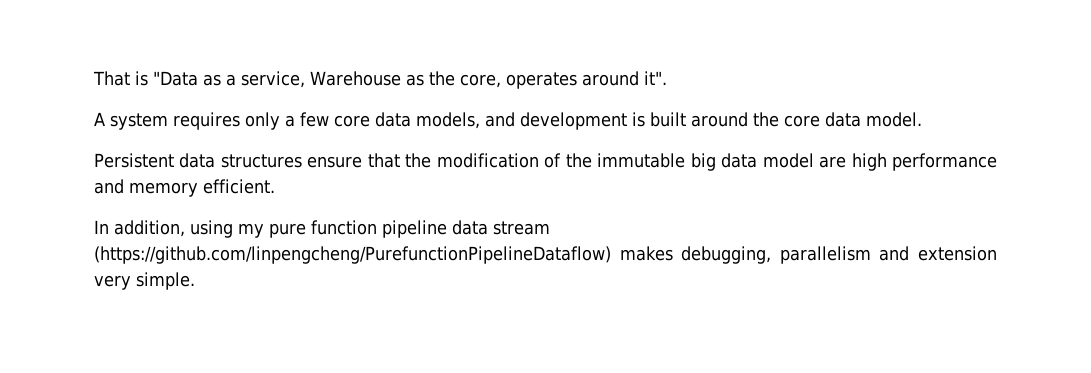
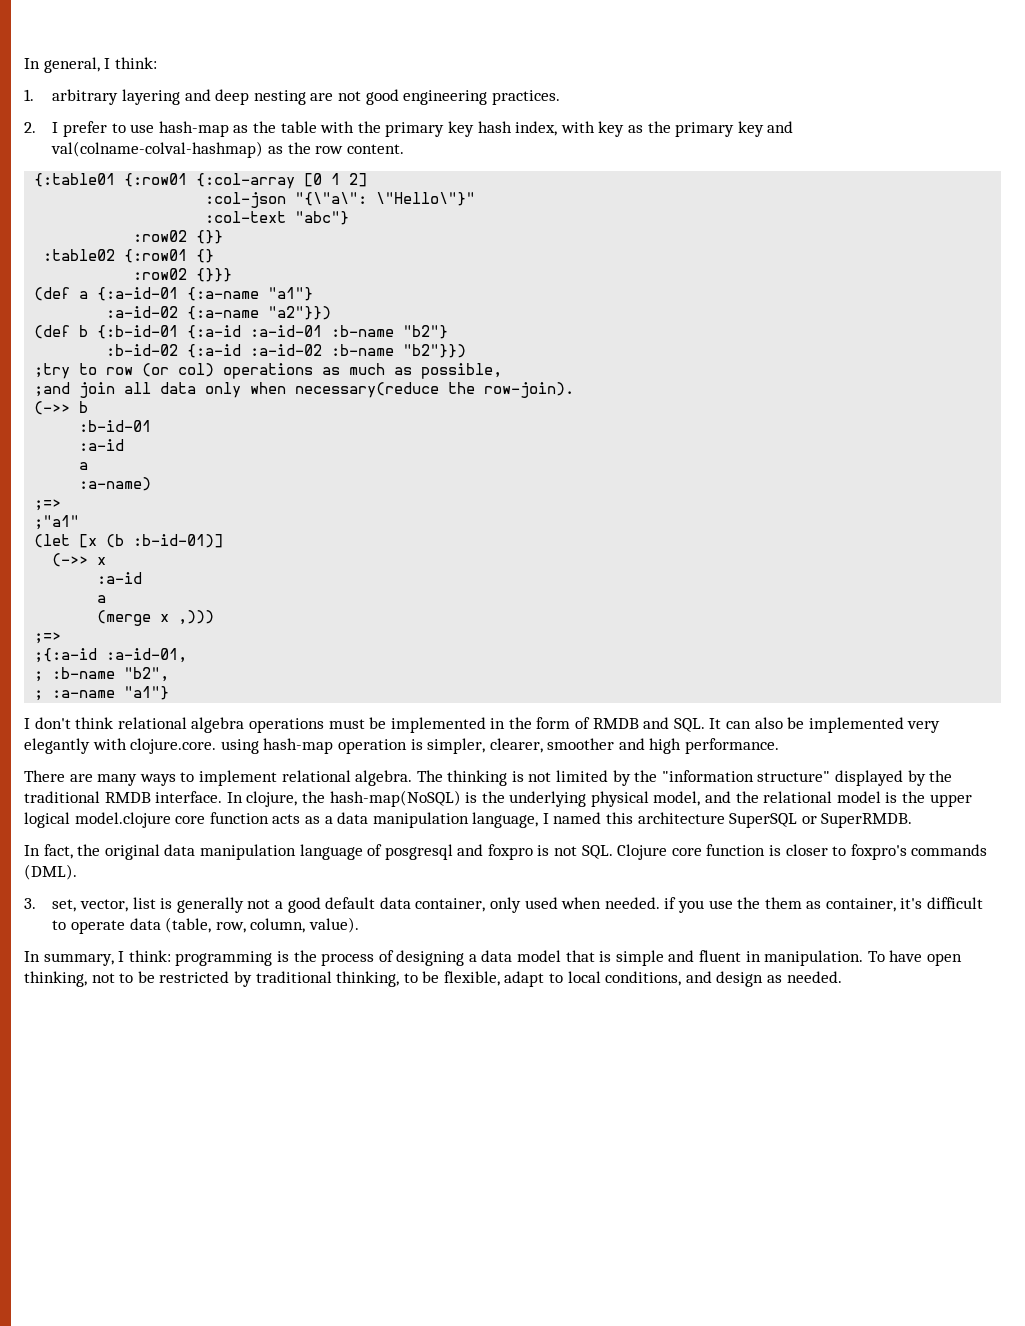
- That is "Data as a service, Warehouse as the core, operates around it".
- A system requires only a few core data models, and development is built around the core data model.
- Persistent data structures ensure that the modification of the immutable big data model are high performance and memory efficient.
- In addition, using my pure function pipeline data stream (https://github.com/linpengcheng/PurefunctionPipelineDataflow) makes debugging, parallelism and extension very simple.
+ In general, I think:
+ 1. arbitrary layering and deep nesting are not good engineering practices.
+ 2. I prefer to use hash-map as the table with the primary key hash index, with key as the primary key and val(colname-colval-hashmap) as the row content.
+ {:table01 {:row01 {:col-array [0 1 2]
+ :col-json "{\"a\": \"Hello\"}"
+ :col-text "abc"}
+ :row02 {}}
+ :table02 {:row01 {}
+ :row02 {}}}
+ (def a {:a-id-01 {:a-name "a1"}
+ :a-id-02 {:a-name "a2"}})
+ (def b {:b-id-01 {:a-id :a-id-01 :b-name "b2"}
+ :b-id-02 {:a-id :a-id-02 :b-name "b2"}})
+ ;try to row (or col) operations as much as possible,
+ ;and join all data only when necessary(reduce the row-join).
+ (->> b
+ :b-id-01
+ :a-id
+ a
+ :a-name)
+ ;=>
+ ;"a1"
+ (let [x (b :b-id-01)]
+ (->> x
+ :a-id
+ a
+ (merge x ,)))
+ ;=>
+ ;{:a-id :a-id-01,
+ ; :b-name "b2",
+ ; :a-name "a1"}
+ I don't think relational algebra operations must be implemented in the form of RMDB and SQL. It can also be implemented very elegantly with clojure.core. using hash-map operation is simpler, clearer, smoother and high performance.
+ There are many ways to implement relational algebra. The thinking is not limited by the "information structure" displayed by the traditional RMDB interface. In clojure, the hash-map(NoSQL) is the underlying physical model, and the relational model is the upper logical model.clojure core function acts as a data manipulation language, I named this architecture SuperSQL or SuperRMDB.
+ In fact, the original data manipulation language of posgresql and foxpro is not SQL. Clojure core function is closer to foxpro's commands (DML).
+ 3. set, vector, list is generally not a good default data container, only used when needed. if you use the them as container, it's difficult to operate data (table, row, column, value).
+ In summary, I think: programming is the process of designing a data model that is simple and fluent in manipulation. To have open thinking, not to be restricted by traditional thinking, to be flexible, adapt to local conditions, and design as needed.

